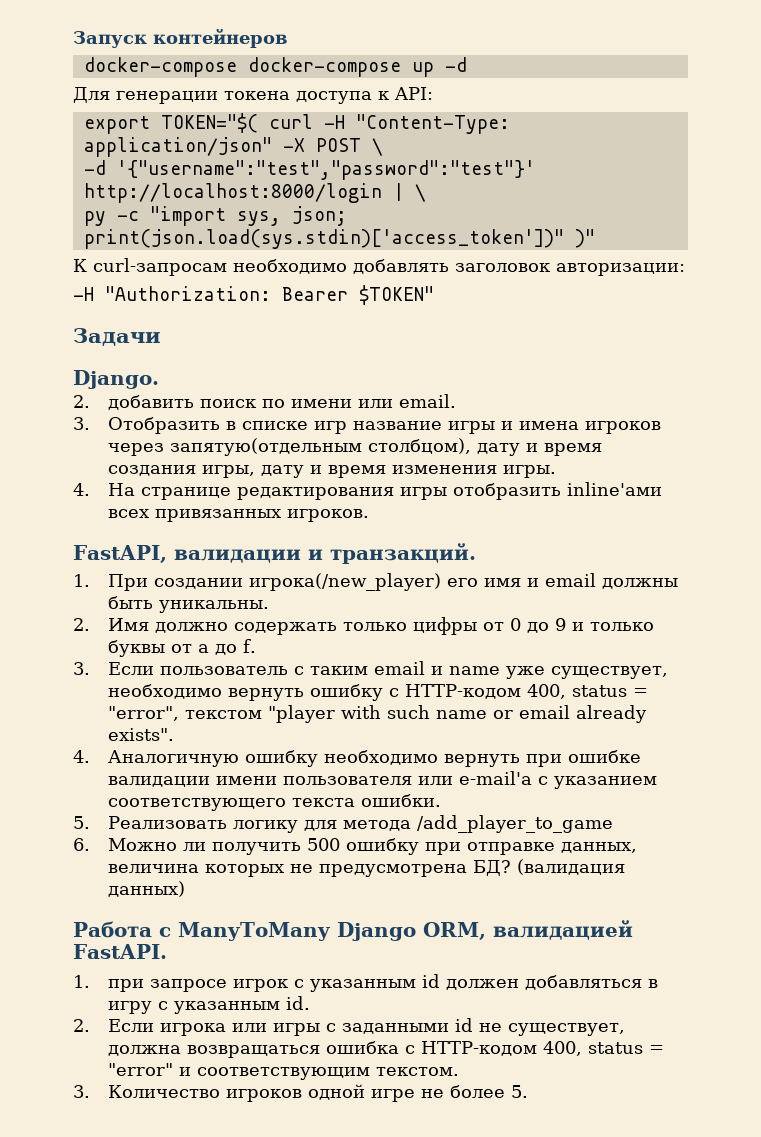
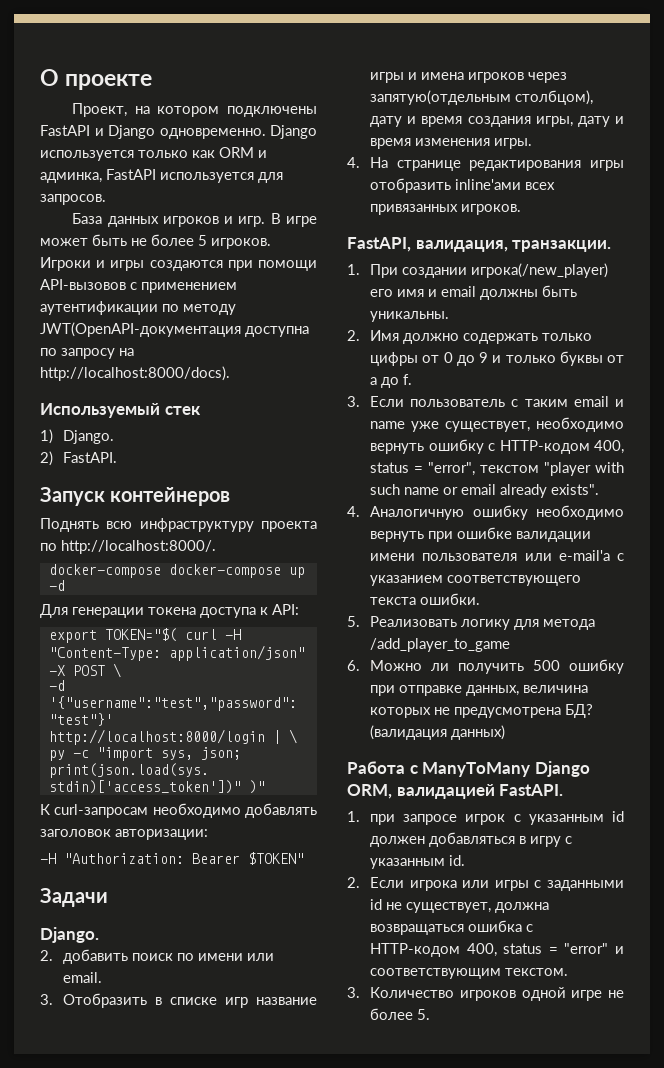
+ О проекте
+ Проект, на котором подключены FastAPI и Django одновременно. Django используется только как ORM и админка, FastAPI используется для запросов.
+ База данных игроков и игр. В игре может быть не более 5 игроков. Игроки и игры создаются при помощи API-вызовов с применением аутентификации по методу JWT(OpenAPI-документация доступна по запросу на http://localhost:8000/docs).
+ Используемый стек
+ 1) Django.
+ 2) FastAPI.
  Запуск контейнеров
+ Поднять всю инфраструктуру проекта по http://localhost:8000/.
- FastAPI, валидации и транзакций.
+ FastAPI, валидация, транзакции.

